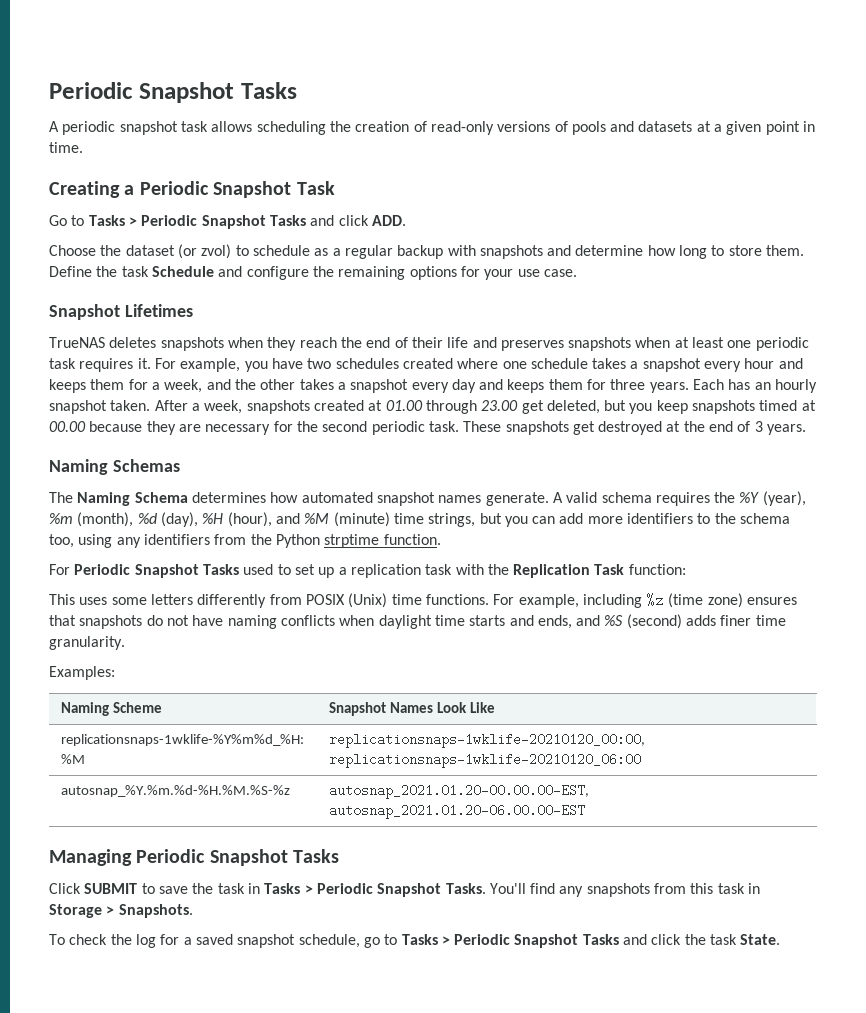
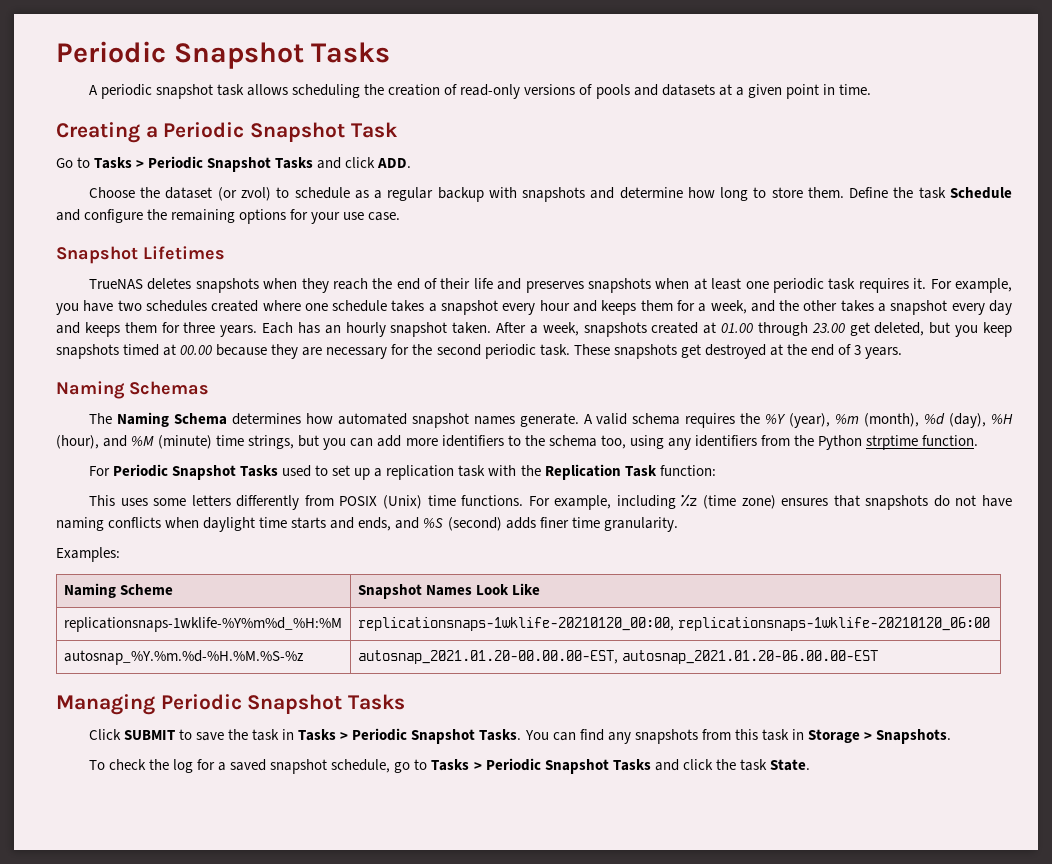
- You'll find any snapshots from this task in Storage > Snapshots.
+ You can find any snapshots from this task in Storage > Snapshots.

